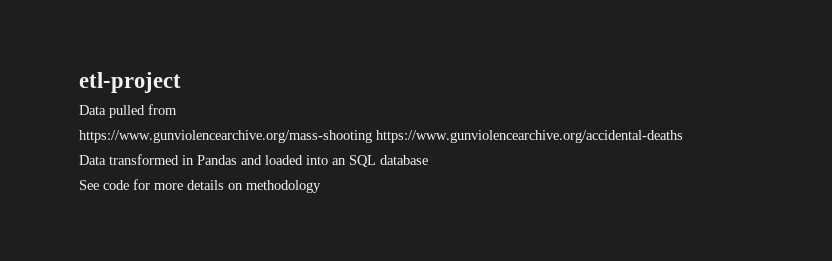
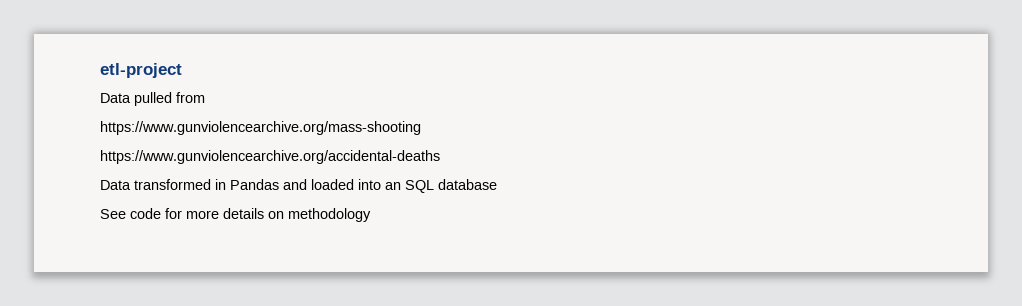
- https://www.gunviolencearchive.org/mass-shooting https://www.gunviolencearchive.org/accidental-deaths
+ https://www.gunviolencearchive.org/mass-shooting
+ https://www.gunviolencearchive.org/accidental-deaths

